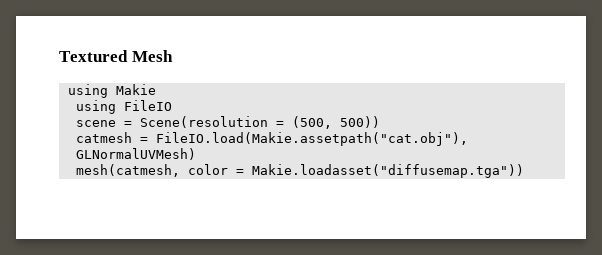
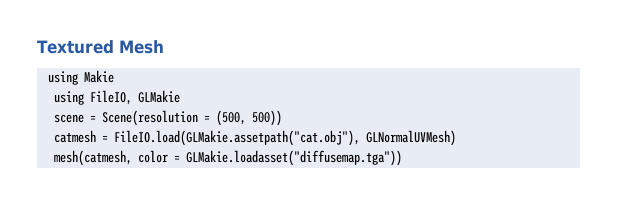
- using FileIO
+ using FileIO, GLMakie
- catmesh = FileIO.load(Makie.assetpath("cat.obj"), GLNormalUVMesh)
+ catmesh = FileIO.load(GLMakie.assetpath("cat.obj"), GLNormalUVMesh)
- mesh(catmesh, color = Makie.loadasset("diffusemap.tga"))
+ mesh(catmesh, color = GLMakie.loadasset("diffusemap.tga"))

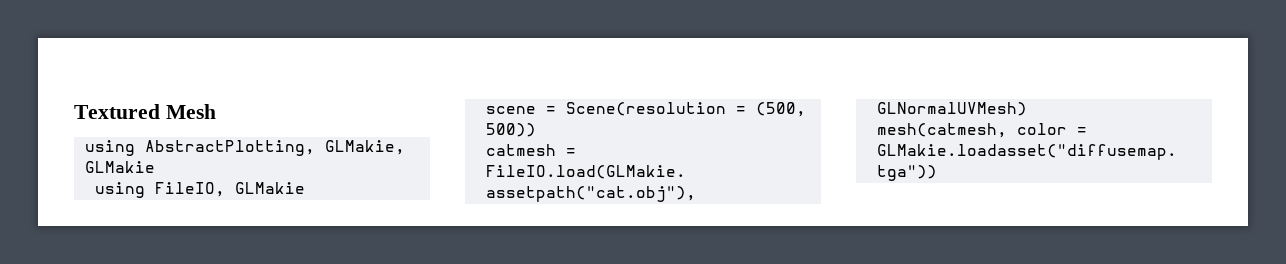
- using Makie
+ using AbstractPlotting, GLMakie, GLMakie

